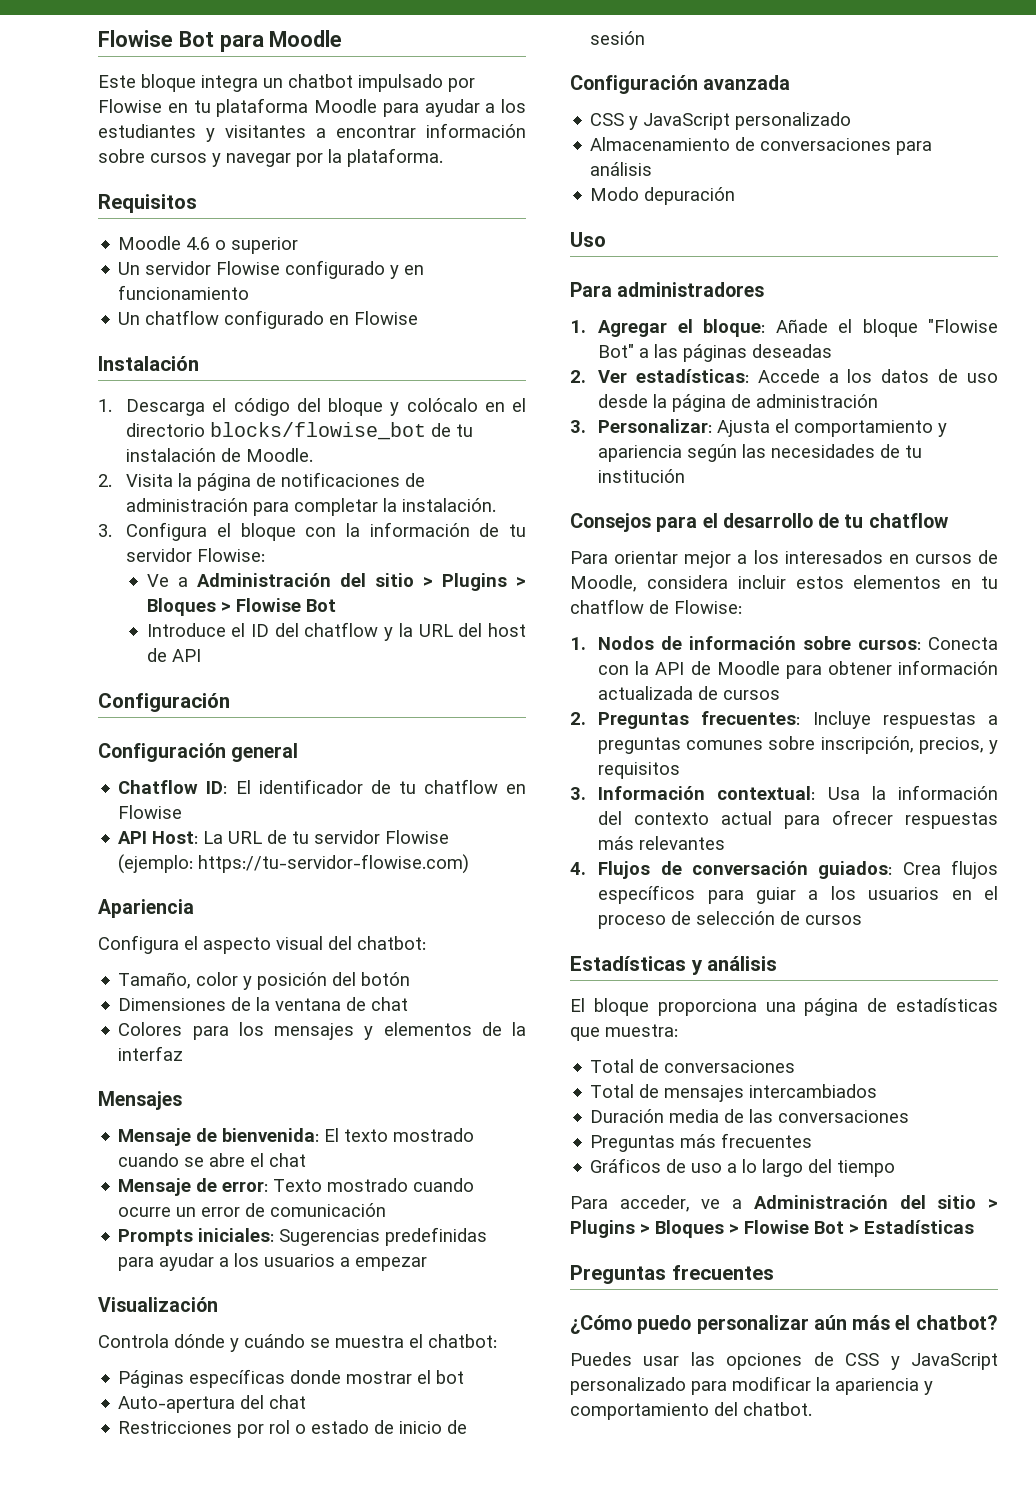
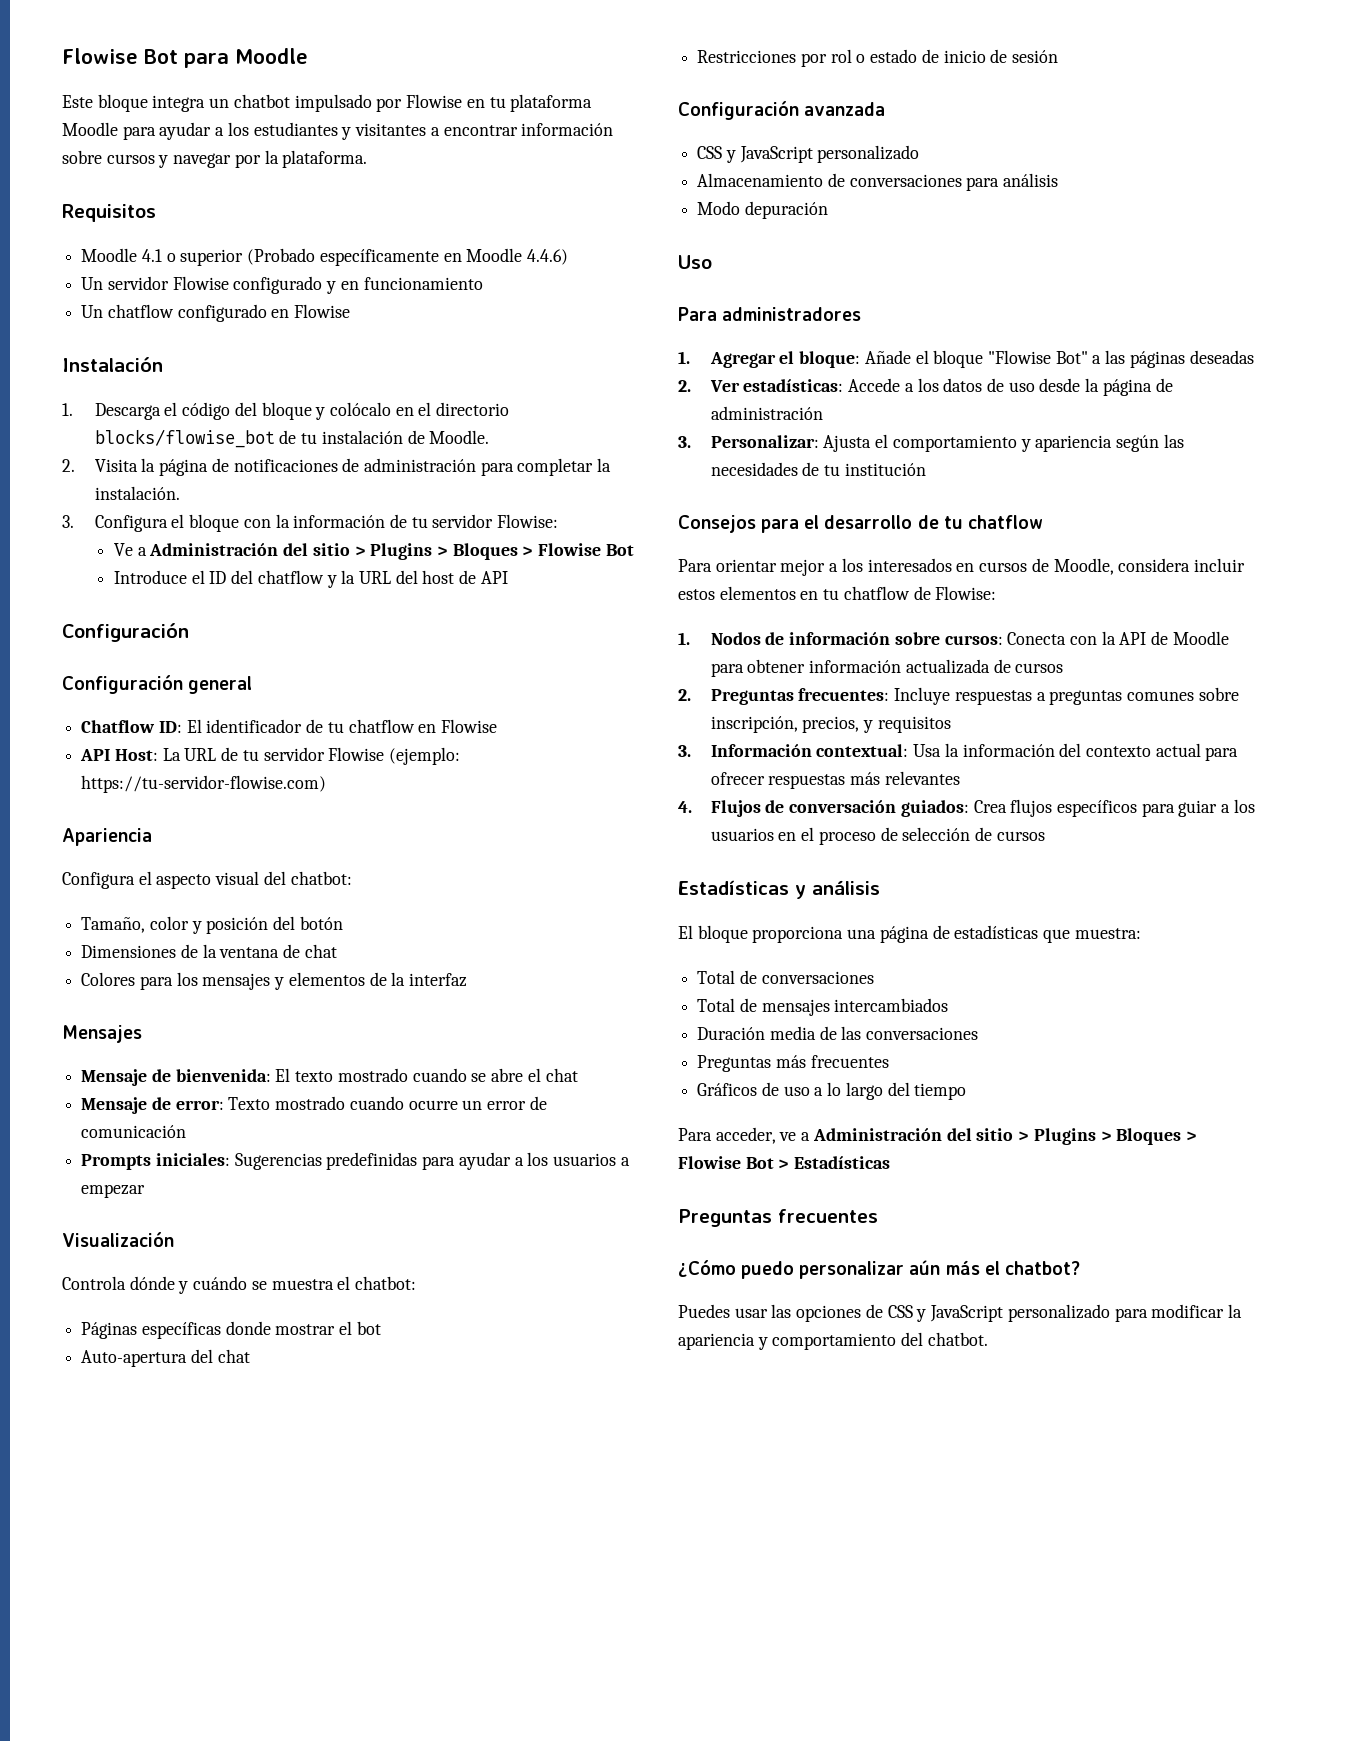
- Moodle 4.6 o superior
+ Moodle 4.1 o superior (Probado específicamente en Moodle 4.4.6)

